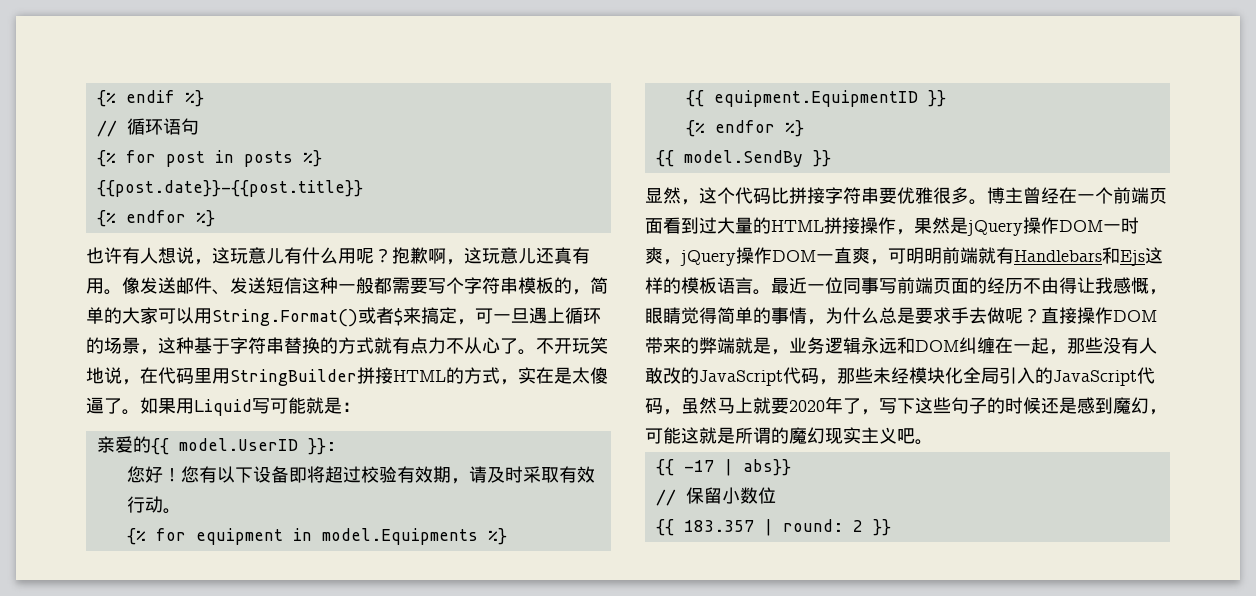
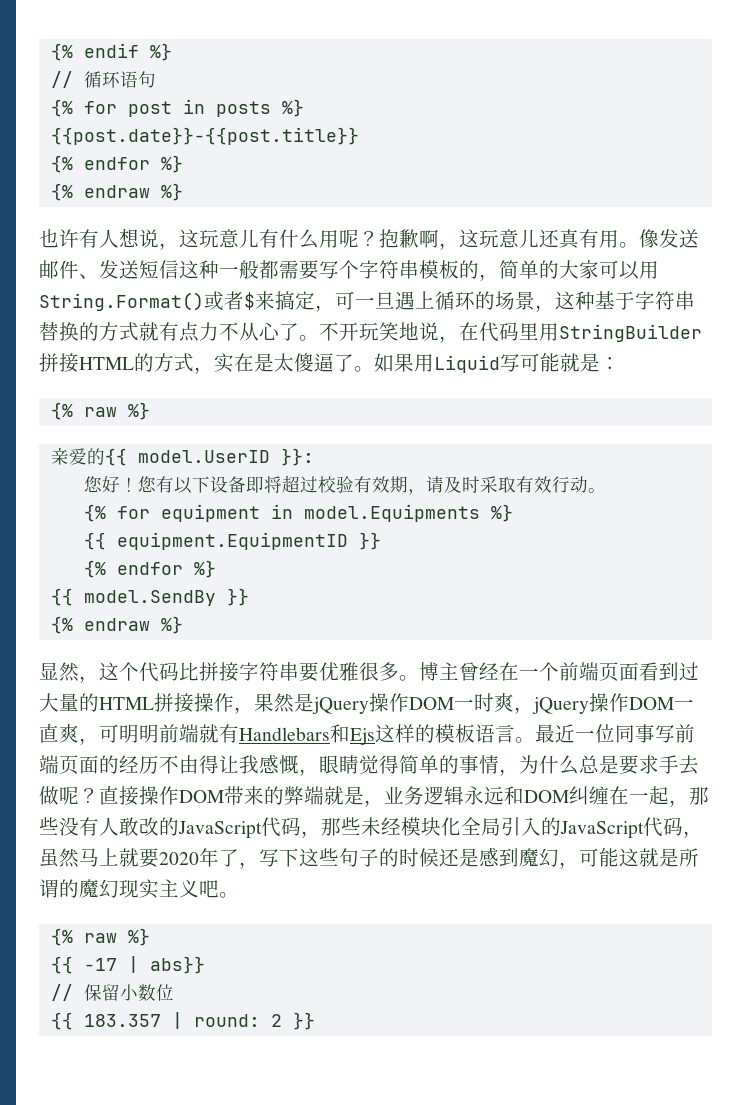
  {{post.date}}-{{post.title}}
  {% endfor %}
+ {% endraw %}
  如果用Liquid写可能就是：
+ {% raw %}
  {{ model.SendBy }}
+ {% endraw %}
  直接操作DOM带来的弊端就是，业务逻辑永远和DOM纠缠在一起，那些没有人敢改的JavaScript代码，那些未经模块化全局引入的JavaScript代码，虽然马上就要2020年了，写下这些句子的时候还是感到魔幻，可能这就是所谓的魔幻现实主义吧。
+ {% raw %}

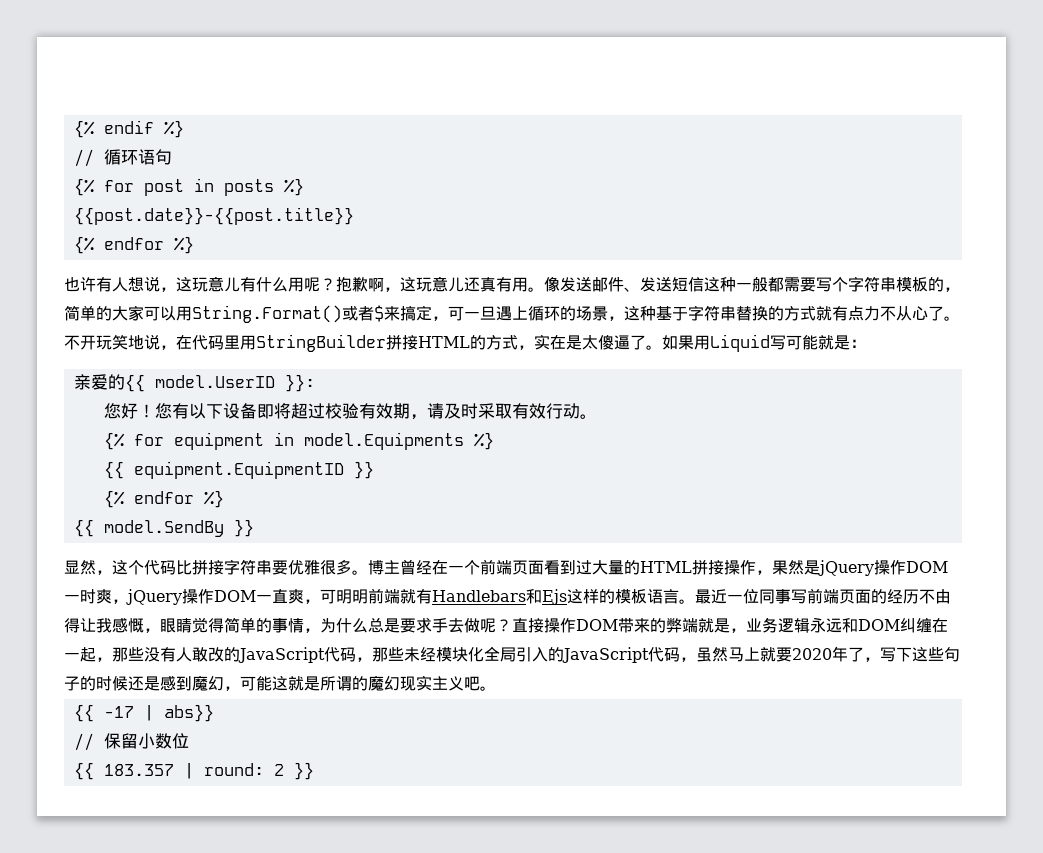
  {{post.date}}-{{post.title}}
  {% endfor %}
- {% endraw %}
  如果用Liquid写可能就是：
- {% raw %}
  {{ model.SendBy }}
- {% endraw %}
  直接操作DOM带来的弊端就是，业务逻辑永远和DOM纠缠在一起，那些没有人敢改的JavaScript代码，那些未经模块化全局引入的JavaScript代码，虽然马上就要2020年了，写下这些句子的时候还是感到魔幻，可能这就是所谓的魔幻现实主义吧。
- {% raw %}

